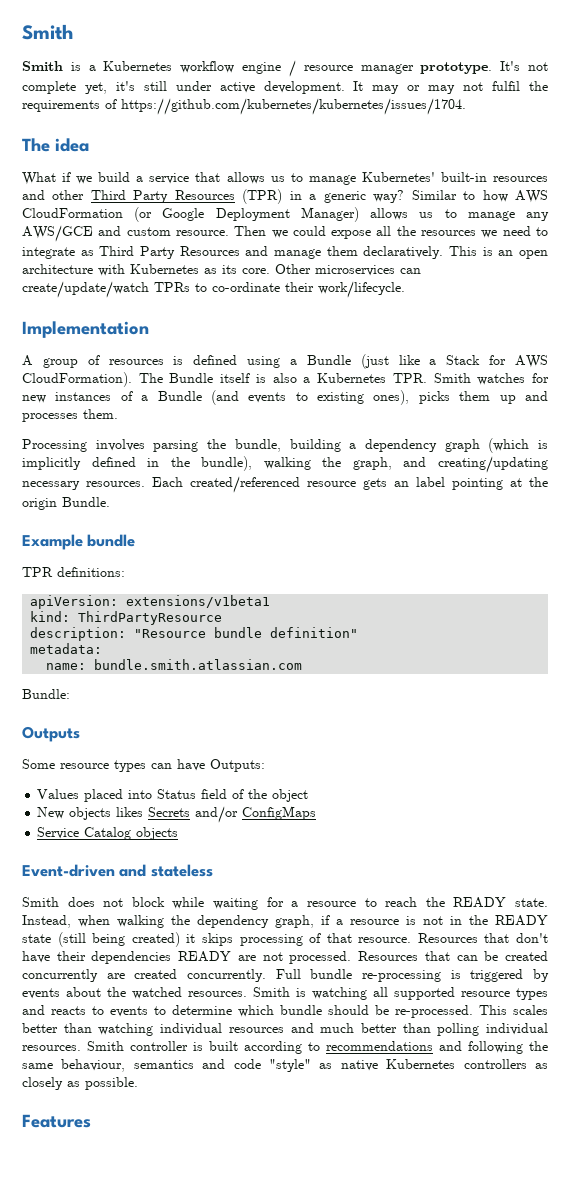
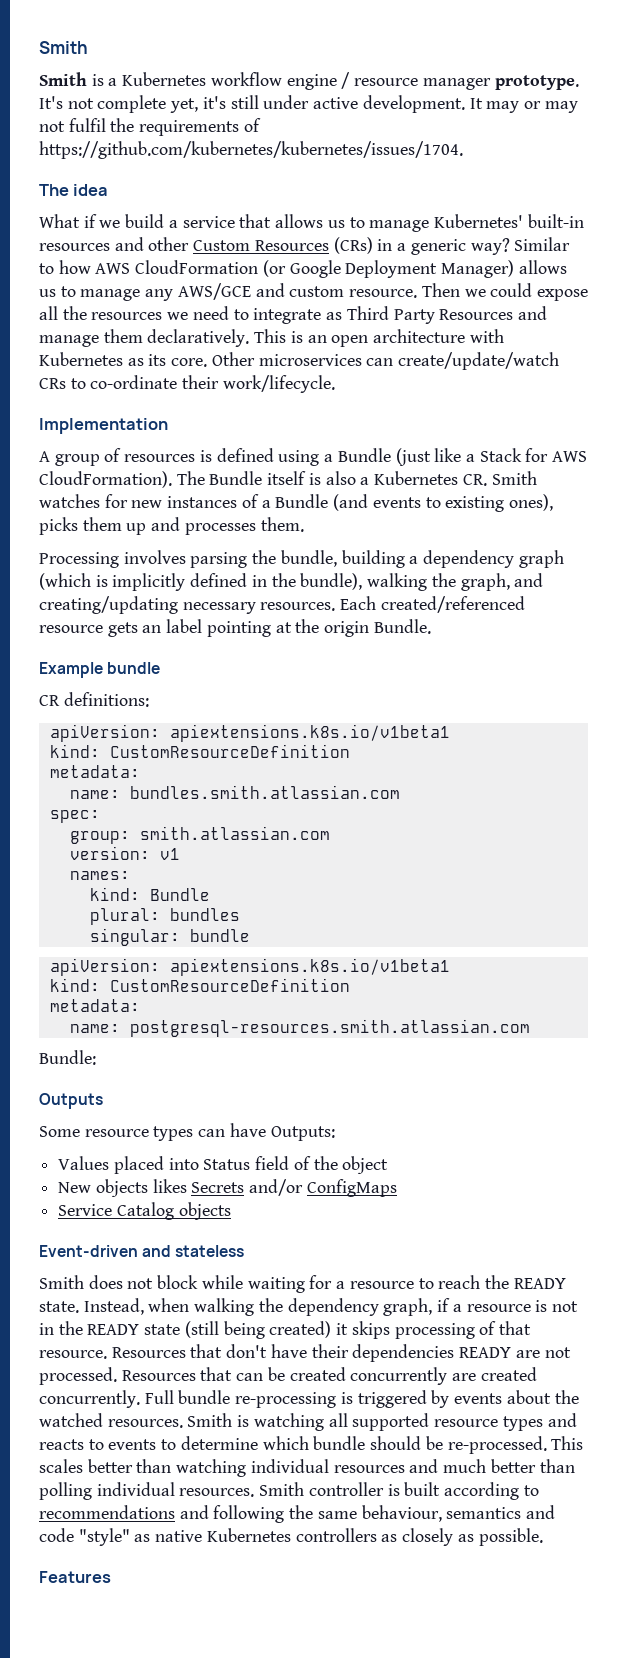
- What if we build a service that allows us to manage Kubernetes' built-in resources and other Third Party Resources (TPR) in a generic way?
+ What if we build a service that allows us to manage Kubernetes' built-in resources and other Custom Resources (CRs) in a generic way?
- Other microservices can create/update/watch TPRs to co-ordinate their work/lifecycle.
+ Other microservices can create/update/watch CRs to co-ordinate their work/lifecycle.
- The Bundle itself is also a Kubernetes TPR. Smith watches for new instances of a Bundle (and events to existing ones), picks them up and processes them.
+ The Bundle itself is also a Kubernetes CR. Smith watches for new instances of a Bundle (and events to existing ones), picks them up and processes them.
- TPR definitions:
- apiVersion: extensions/v1beta1
- kind: ThirdPartyResource
- description: "Resource bundle definition"
+ CR definitions:
+ apiVersion: apiextensions.k8s.io/v1beta1
+ kind: CustomResourceDefinition
  metadata:
- name: bundle.smith.atlassian.com
+ name: bundles.smith.atlassian.com
+ spec:
+ group: smith.atlassian.com
+ version: v1
+ names:
+ kind: Bundle
+ plural: bundles
+ singular: bundle
+ apiVersion: apiextensions.k8s.io/v1beta1
+ kind: CustomResourceDefinition
+ metadata:
+ name: postgresql-resources.smith.atlassian.com

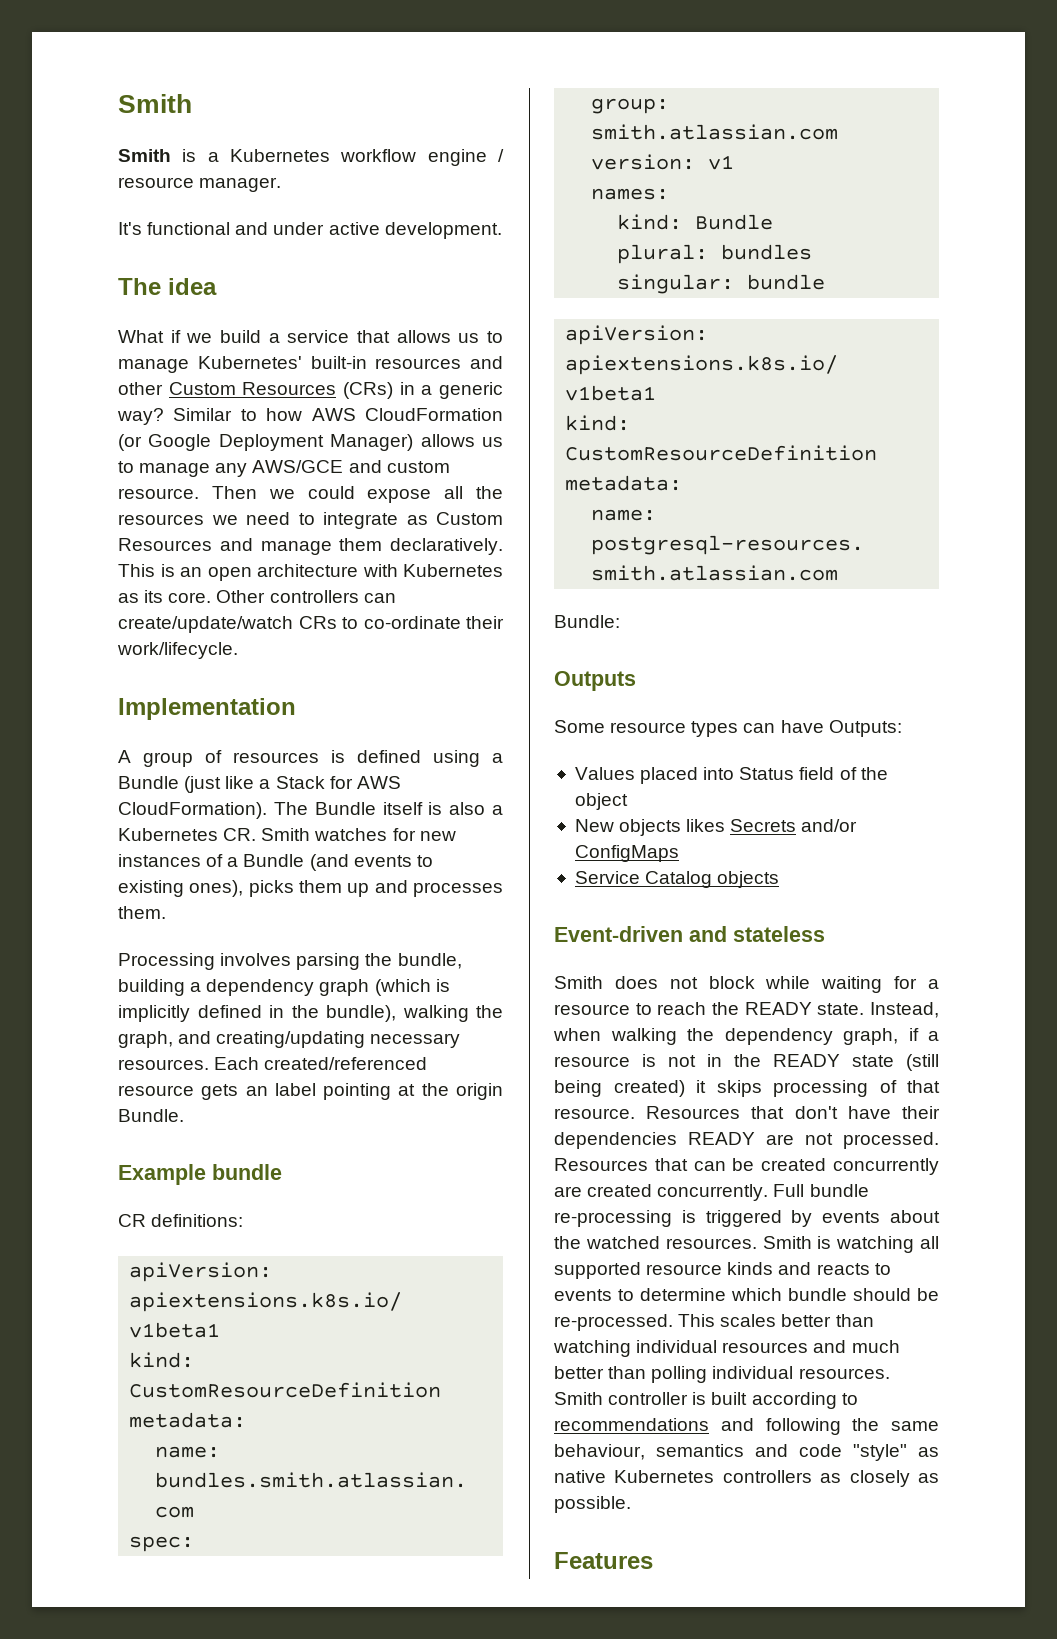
- Smith is a Kubernetes workflow engine / resource manager prototype. It's not complete yet, it's still under active development. It may or may not fulfil the requirements of https://github.com/kubernetes/kubernetes/issues/1704.
+ Smith is a Kubernetes workflow engine / resource manager.
+ It's functional and under active development.
- Then we could expose all the resources we need to integrate as Third Party Resources and manage them declaratively.
+ Then we could expose all the resources we need to integrate as Custom Resources and manage them declaratively.
- Other microservices can create/update/watch CRs to co-ordinate their work/lifecycle.
+ Other controllers can create/update/watch CRs to co-ordinate their work/lifecycle.
- Smith is watching all supported resource types and reacts to events to determine which bundle should be re-processed.
+ Smith is watching all supported resource kinds and reacts to events to determine which bundle should be re-processed.

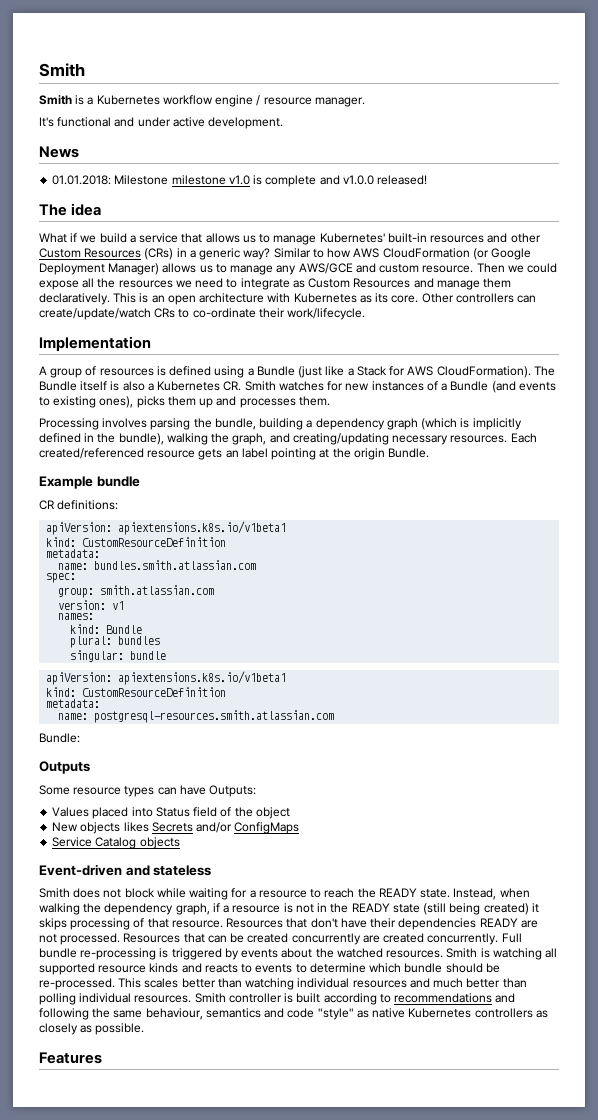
+ News
+ 01.01.2018: Milestone milestone v1.0 is complete and v1.0.0 released!

